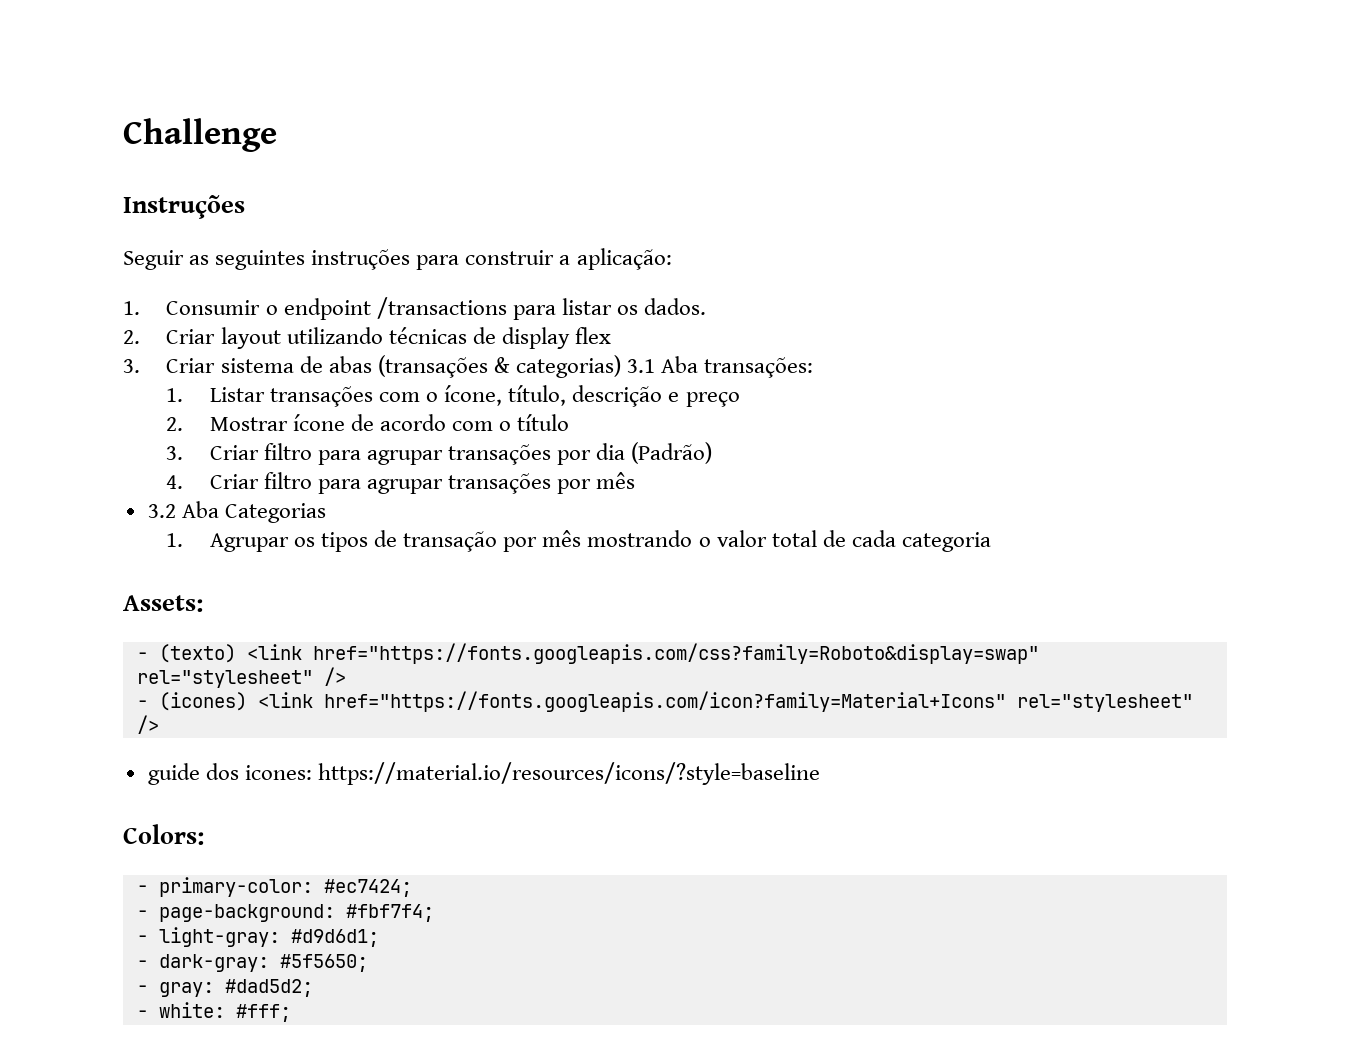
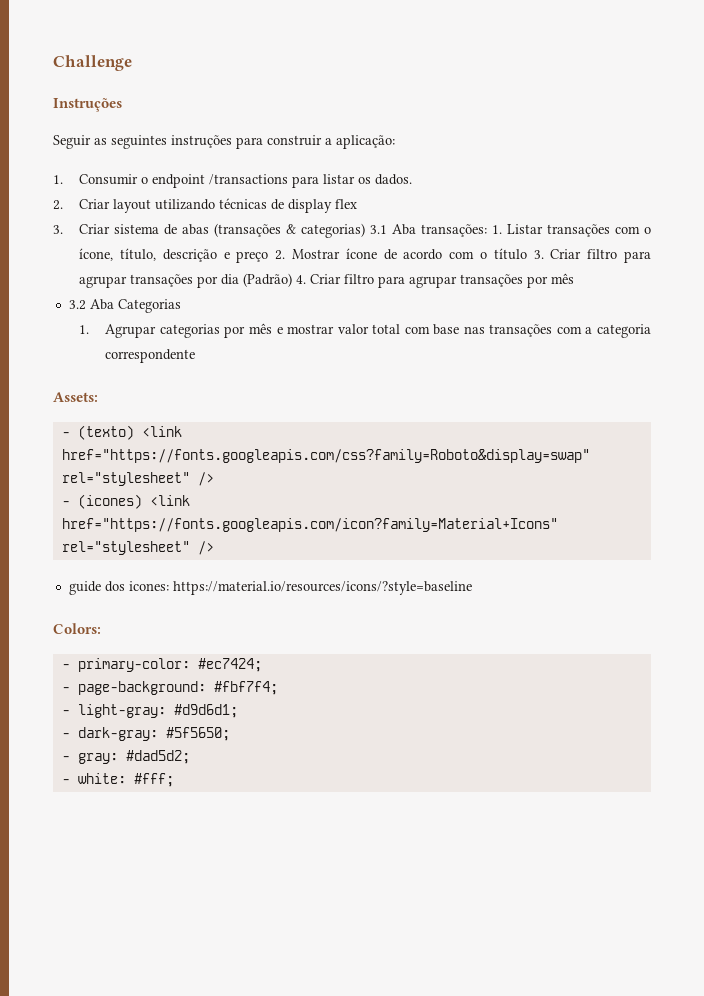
- 3. Criar sistema de abas (transações & categorias) 3.1 Aba transações:
- 1. Listar transações com o ícone, título, descrição e preço
- 2. Mostrar ícone de acordo com o título
- 3. Criar filtro para agrupar transações por dia (Padrão)
- 4. Criar filtro para agrupar transações por mês
+ 3. Criar sistema de abas (transações & categorias) 3.1 Aba transações: 1. Listar transações com o ícone, título, descrição e preço 2. Mostrar ícone de acordo com o título 3. Criar filtro para agrupar transações por dia (Padrão) 4. Criar filtro para agrupar transações por mês
- 1. Agrupar os tipos de transação por mês mostrando o valor total de cada categoria
+ 1. Agrupar categorias por mês e mostrar valor total com base nas transações com a categoria correspondente

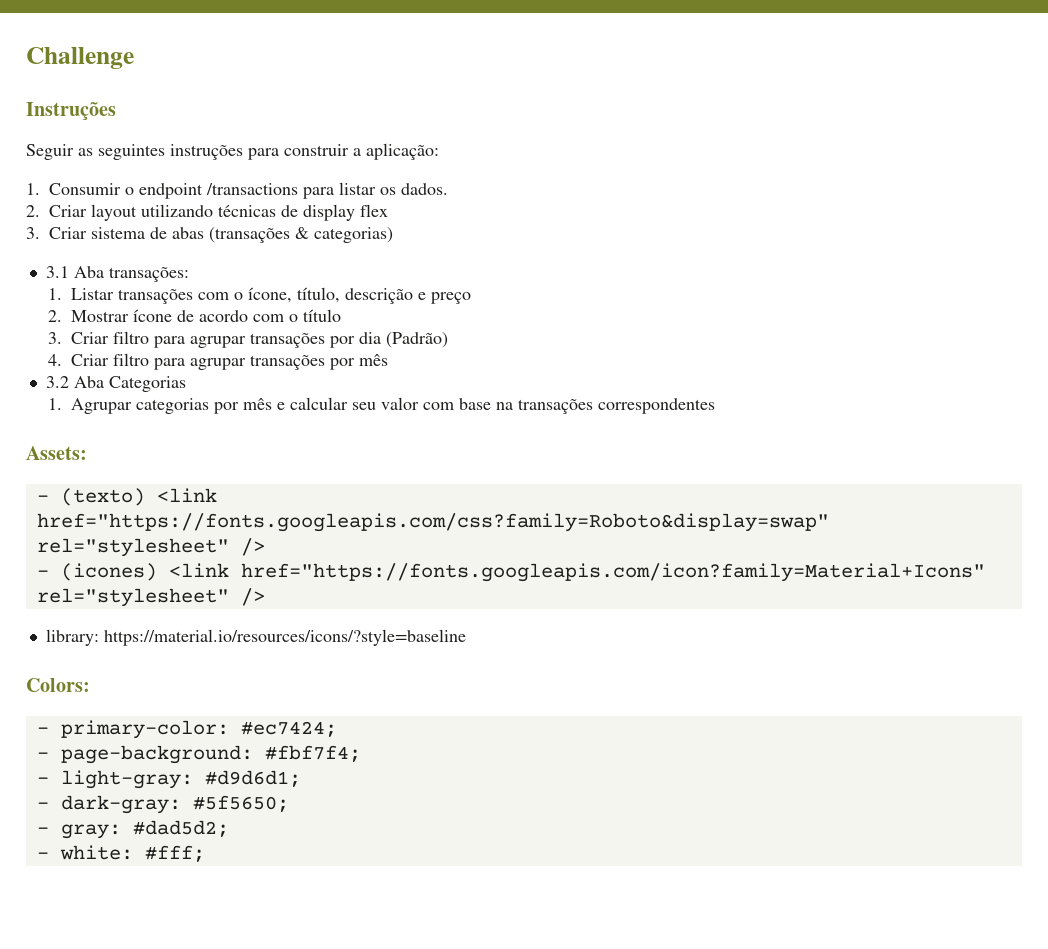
- 3. Criar sistema de abas (transações & categorias) 3.1 Aba transações: 1. Listar transações com o ícone, título, descrição e preço 2. Mostrar ícone de acordo com o título 3. Criar filtro para agrupar transações por dia (Padrão) 4. Criar filtro para agrupar transações por mês
+ 3. Criar sistema de abas (transações & categorias)
+ 3.1 Aba transações:
+ 1. Listar transações com o ícone, título, descrição e preço
+ 2. Mostrar ícone de acordo com o título
+ 3. Criar filtro para agrupar transações por dia (Padrão)
+ 4. Criar filtro para agrupar transações por mês
- 1. Agrupar categorias por mês e mostrar valor total com base nas transações com a categoria correspondente
+ 1. Agrupar categorias por mês e calcular seu valor com base na transações correspondentes
- guide dos icones: https://material.io/resources/icons/?style=baseline
+ library: https://material.io/resources/icons/?style=baseline

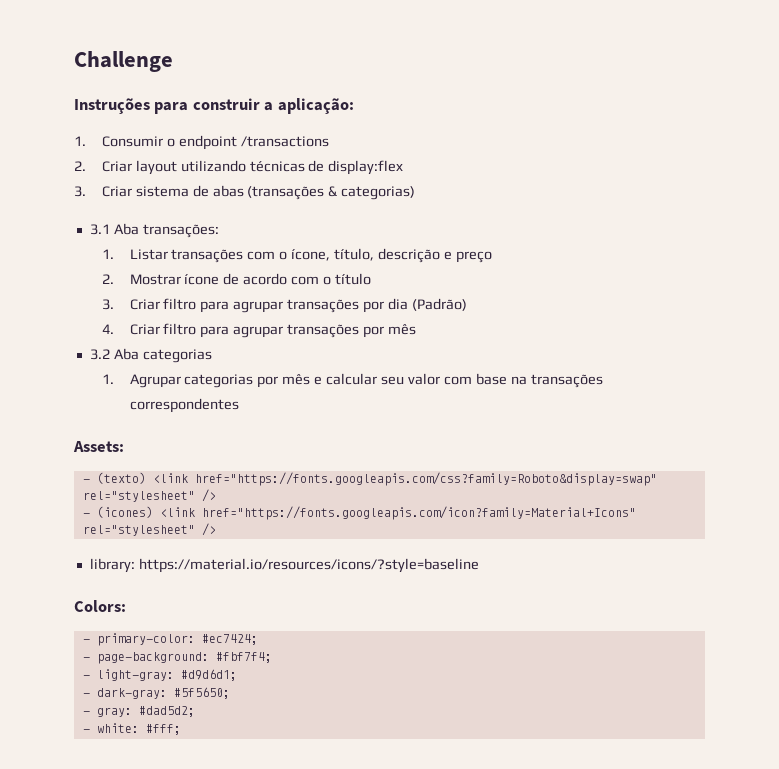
- Instruções
- Seguir as seguintes instruções para construir a aplicação:
+ Instruções para construir a aplicação:
- 1. Consumir o endpoint /transactions para listar os dados.
+ 1. Consumir o endpoint /transactions
- 2. Criar layout utilizando técnicas de display flex
+ 2. Criar layout utilizando técnicas de display:flex
- 3.2 Aba Categorias
+ 3.2 Aba categorias

